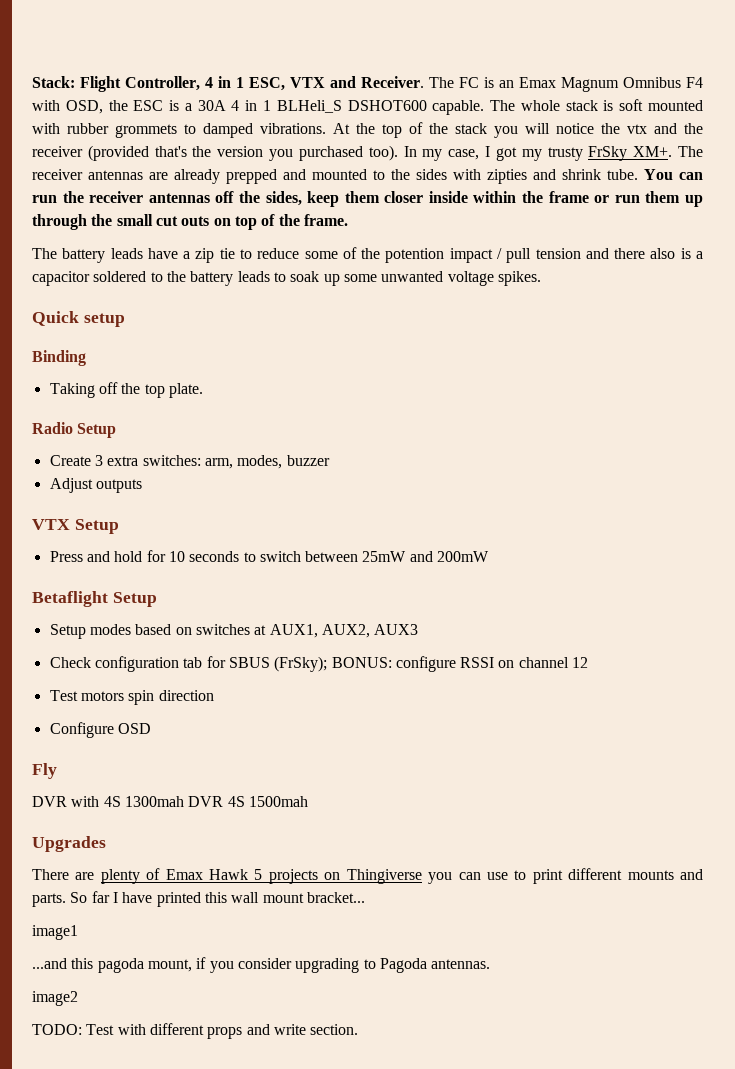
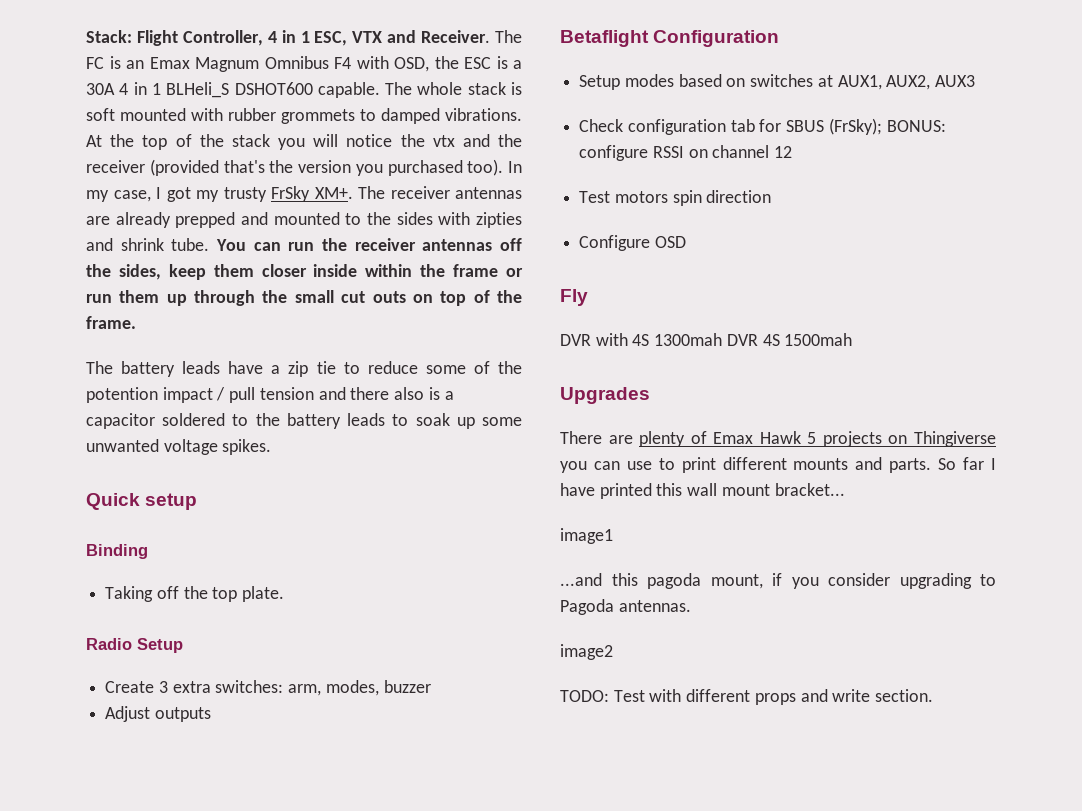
- VTX Setup
- Press and hold for 10 seconds to switch between 25mW and 200mW
- Betaflight Setup
+ Betaflight Configuration

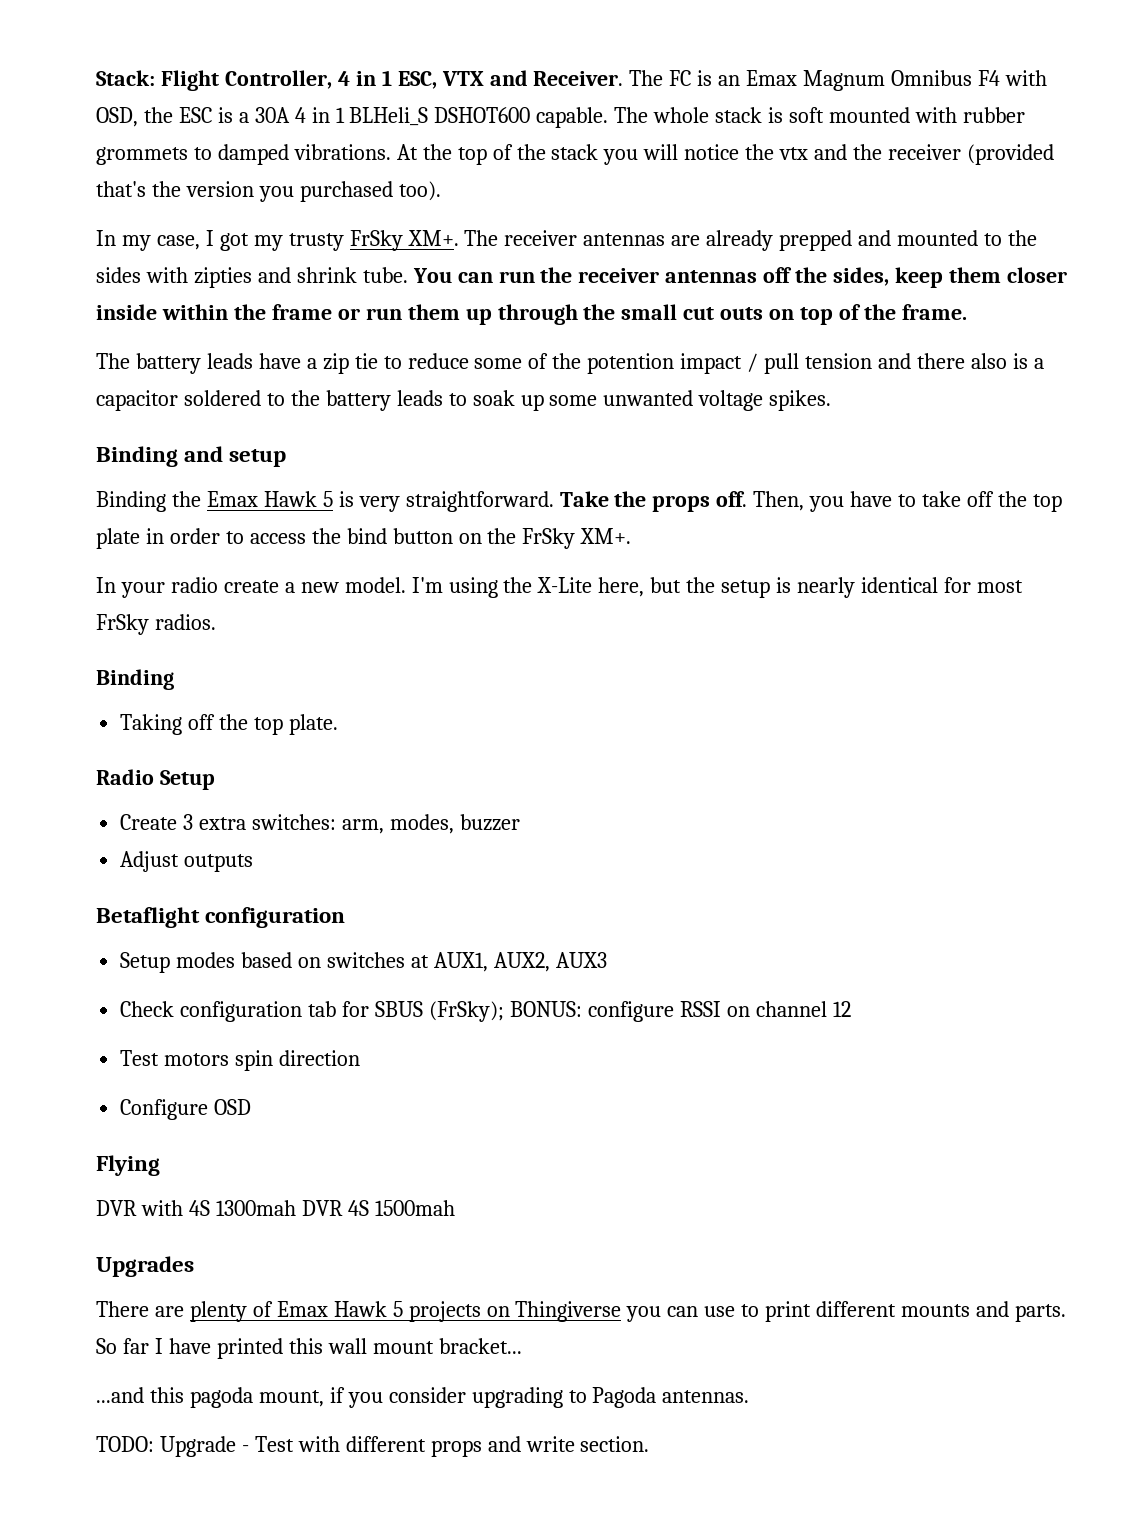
- At the top of the stack you will notice the vtx and the receiver (provided that's the version you purchased too). In my case, I got my trusty FrSky XM+. The receiver antennas are already prepped and mounted to the sides with zipties and shrink tube.
+ At the top of the stack you will notice the vtx and the receiver (provided that's the version you purchased too).
+ In my case, I got my trusty FrSky XM+. The receiver antennas are already prepped and mounted to the sides with zipties and shrink tube.
- Quick setup
+ Binding and setup
+ Binding the Emax Hawk 5 is very straightforward. Take the props off. Then, you have to take off the top plate in order to access the bind button on the FrSky XM+.
+ In your radio create a new model. I'm using the X-Lite here, but the setup is nearly identical for most FrSky radios.
- Betaflight Configuration
+ Betaflight configuration
- Fly
+ Flying
- image1
- image2
- TODO: Test with different props and write section.
+ TODO: Upgrade - Test with different props and write section.

